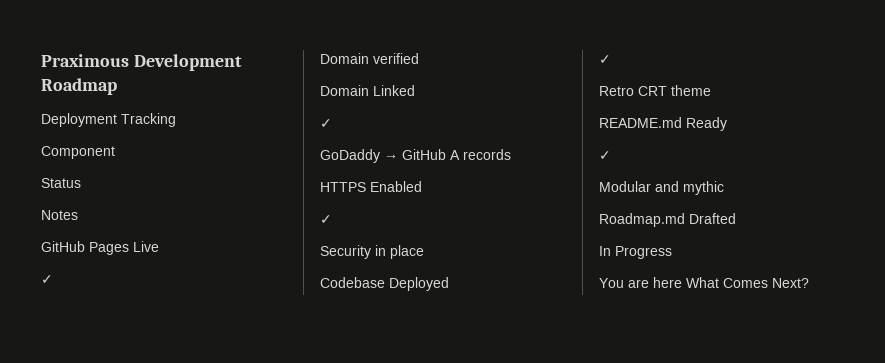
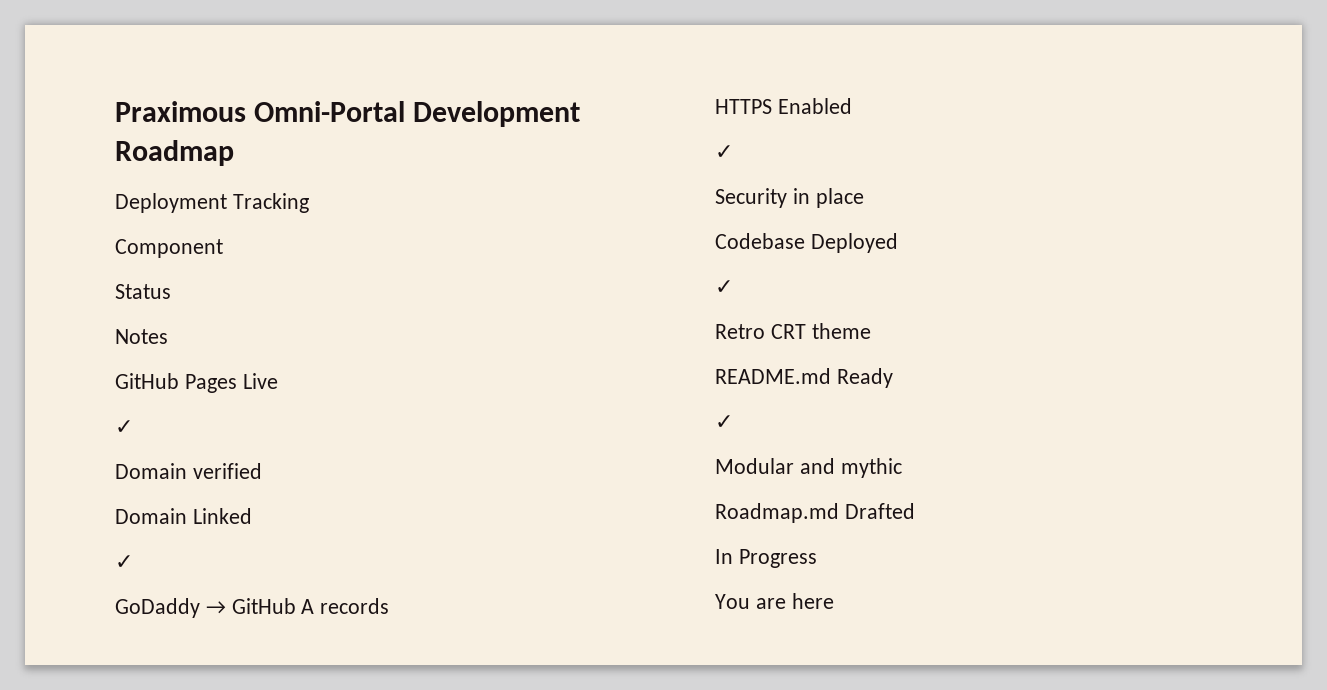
- Praximous Development Roadmap
+ Praximous Omni-Portal Development Roadmap
- You are here What Comes Next?
+ You are here

